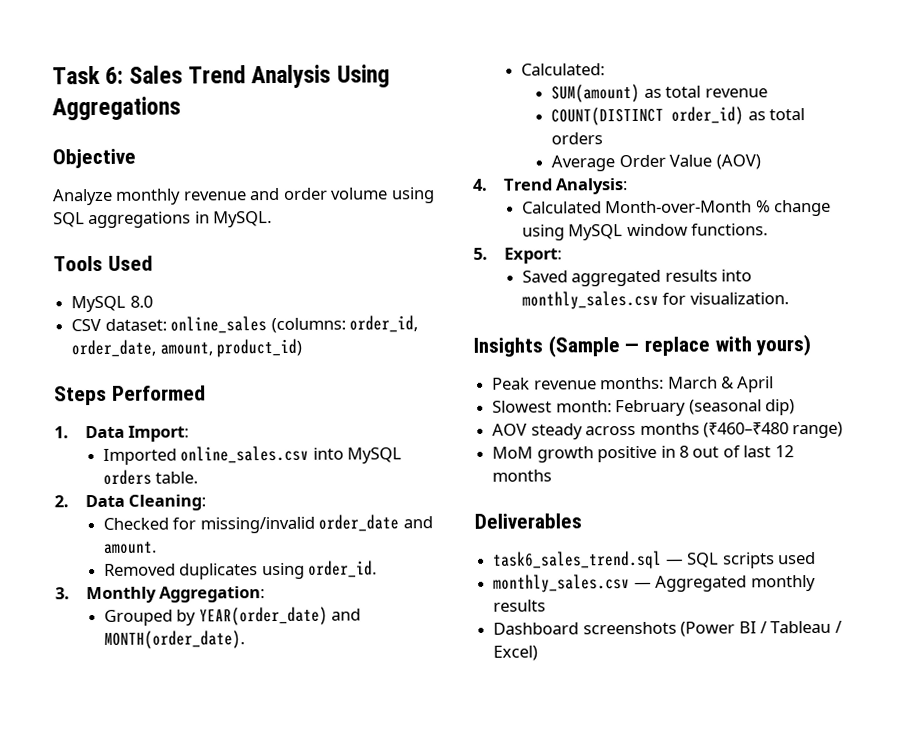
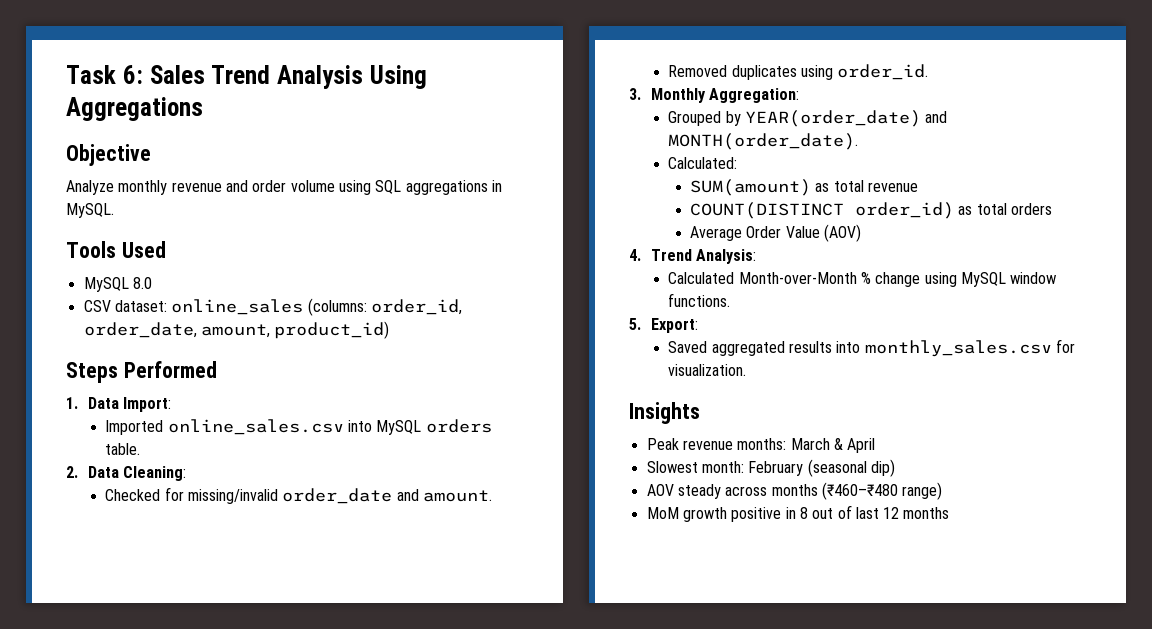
- Insights (Sample — replace with yours)
+ Insights
- Deliverables
- task6_sales_trend.sql — SQL scripts used
- monthly_sales.csv — Aggregated monthly results
- Dashboard screenshots (Power BI / Tableau / Excel)

